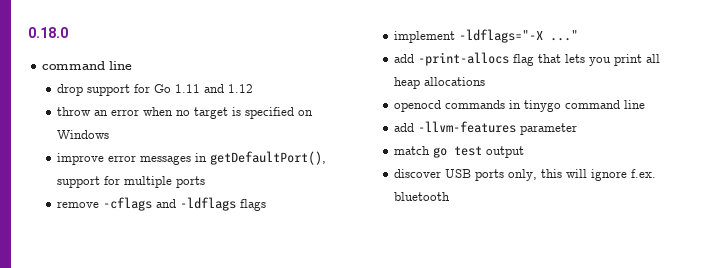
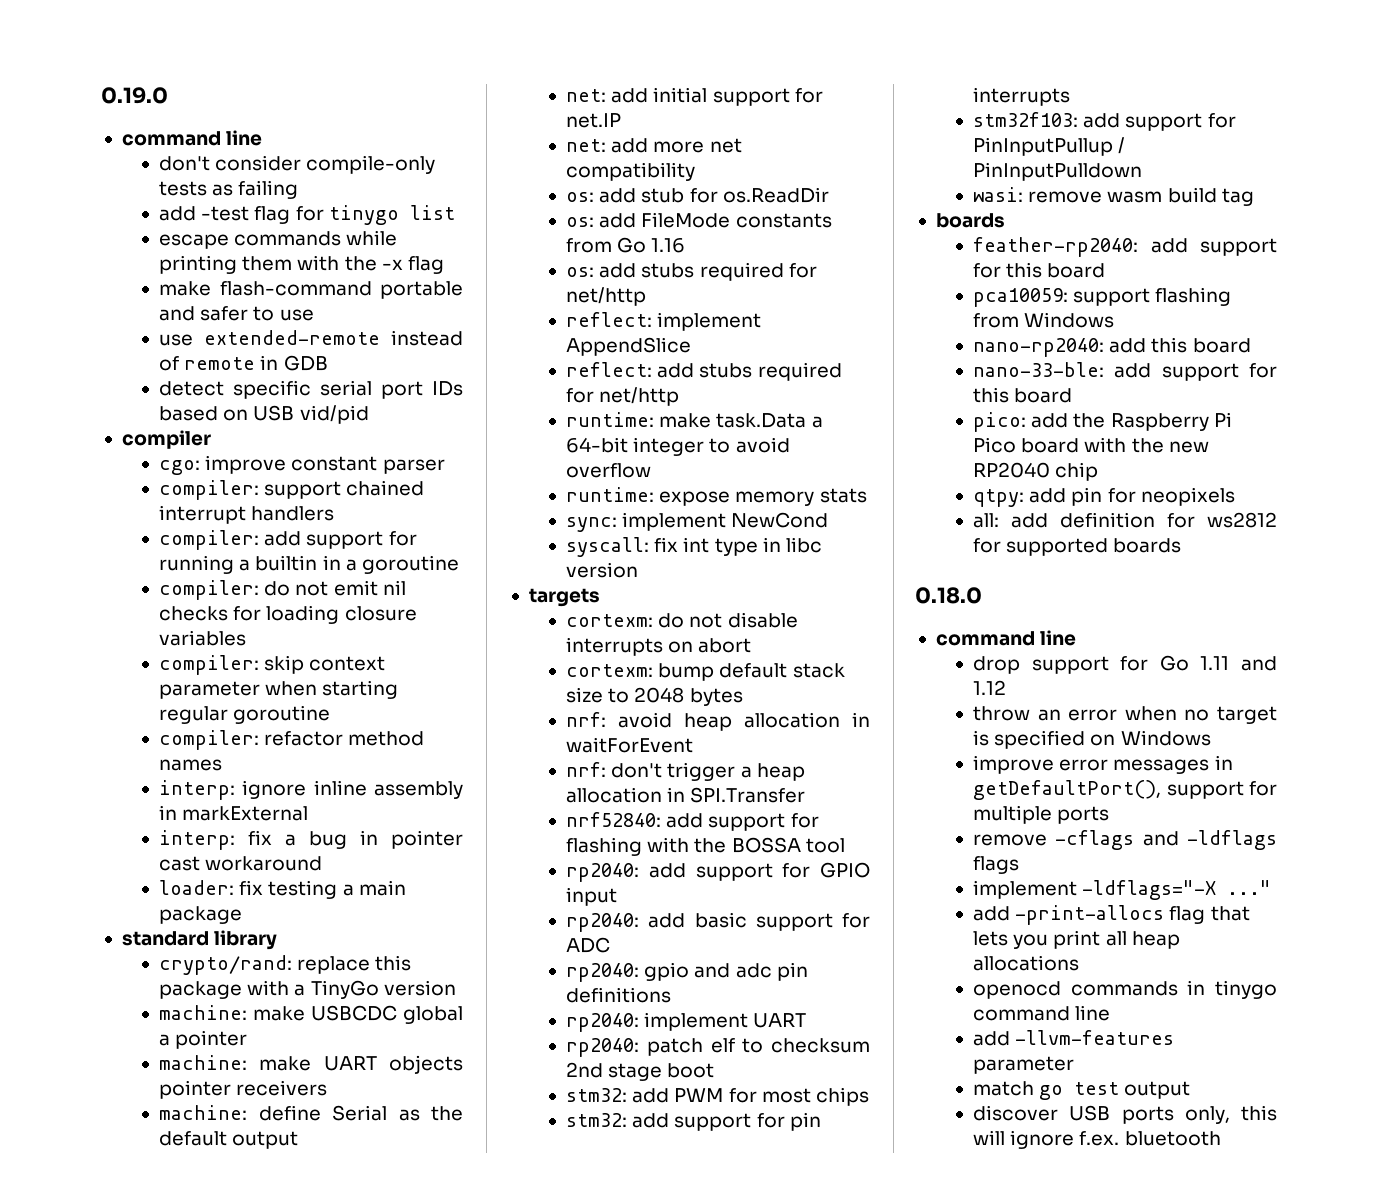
+ 0.19.0
+ command line
+ don't consider compile-only tests as failing
+ add -test flag for tinygo list
+ escape commands while printing them with the -x flag
+ make flash-command portable and safer to use
+ use extended-remote instead of remote in GDB
+ detect specific serial port IDs based on USB vid/pid
+ compiler
+ cgo: improve constant parser
+ compiler: support chained interrupt handlers
+ compiler: add support for running a builtin in a goroutine
+ compiler: do not emit nil checks for loading closure variables
+ compiler: skip context parameter when starting regular goroutine
+ compiler: refactor method names
+ interp: ignore inline assembly in markExternal
+ interp: fix a bug in pointer cast workaround
+ loader: fix testing a main package
+ standard library
+ crypto/rand: replace this package with a TinyGo version
+ machine: make USBCDC global a pointer
+ machine: make UART objects pointer receivers
+ machine: define Serial as the default output
+ net: add initial support for net.IP
+ net: add more net compatibility
+ os: add stub for os.ReadDir
+ os: add FileMode constants from Go 1.16
+ os: add stubs required for net/http
+ reflect: implement AppendSlice
+ reflect: add stubs required for net/http
+ runtime: make task.Data a 64-bit integer to avoid overflow
+ runtime: expose memory stats
+ sync: implement NewCond
+ syscall: fix int type in libc version
+ targets
+ cortexm: do not disable interrupts on abort
+ cortexm: bump default stack size to 2048 bytes
+ nrf: avoid heap allocation in waitForEvent
+ nrf: don't trigger a heap allocation in SPI.Transfer
+ nrf52840: add support for flashing with the BOSSA tool
+ rp2040: add support for GPIO input
+ rp2040: add basic support for ADC
+ rp2040: gpio and adc pin definitions
+ rp2040: implement UART
+ rp2040: patch elf to checksum 2nd stage boot
+ stm32: add PWM for most chips
+ stm32: add support for pin interrupts
+ stm32f103: add support for PinInputPullup / PinInputPulldown
+ wasi: remove wasm build tag
+ boards
+ feather-rp2040: add support for this board
+ pca10059: support flashing from Windows
+ nano-rp2040: add this board
+ nano-33-ble: add support for this board
+ pico: add the Raspberry Pi Pico board with the new RP2040 chip
+ qtpy: add pin for neopixels
+ all: add definition for ws2812 for supported boards

